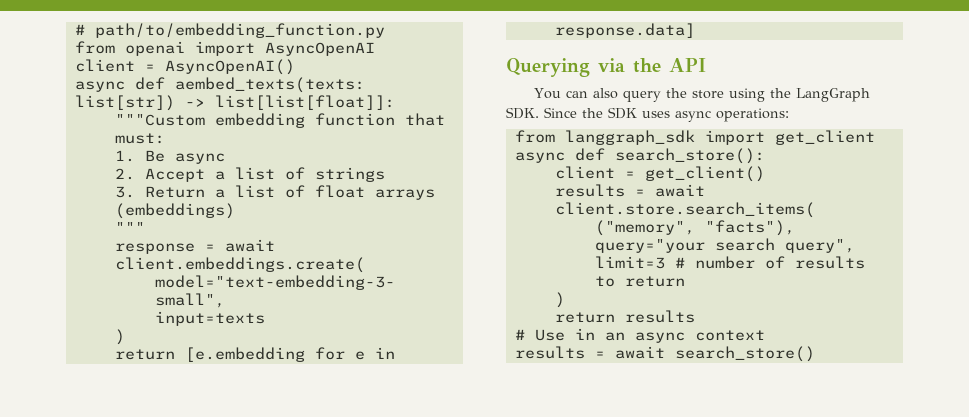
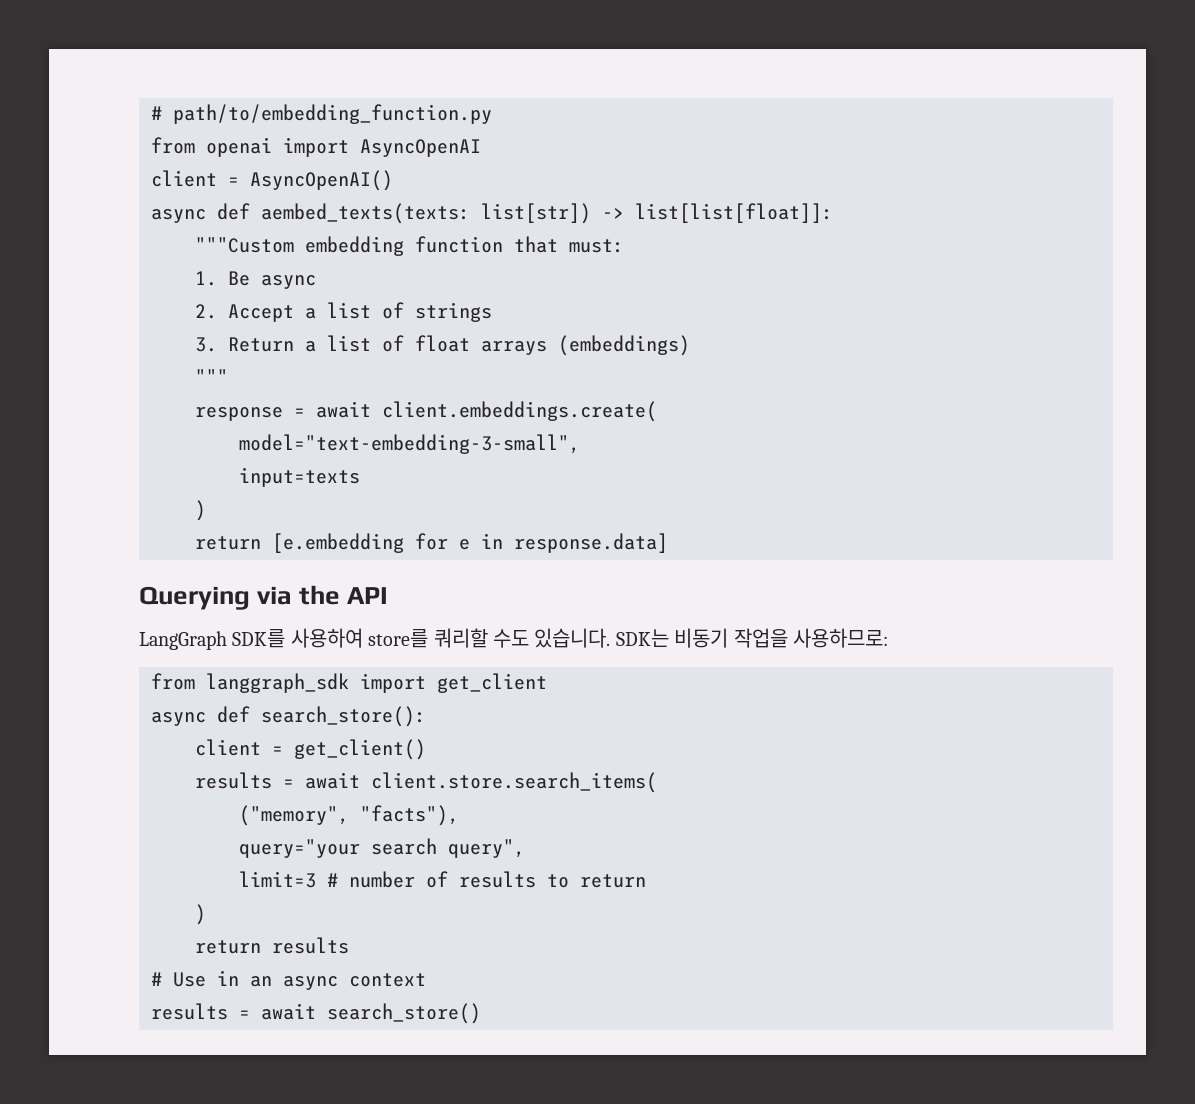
- You can also query the store using the LangGraph SDK. Since the SDK uses async operations:
+ LangGraph SDK를 사용하여 store를 쿼리할 수도 있습니다. SDK는 비동기 작업을 사용하므로:

